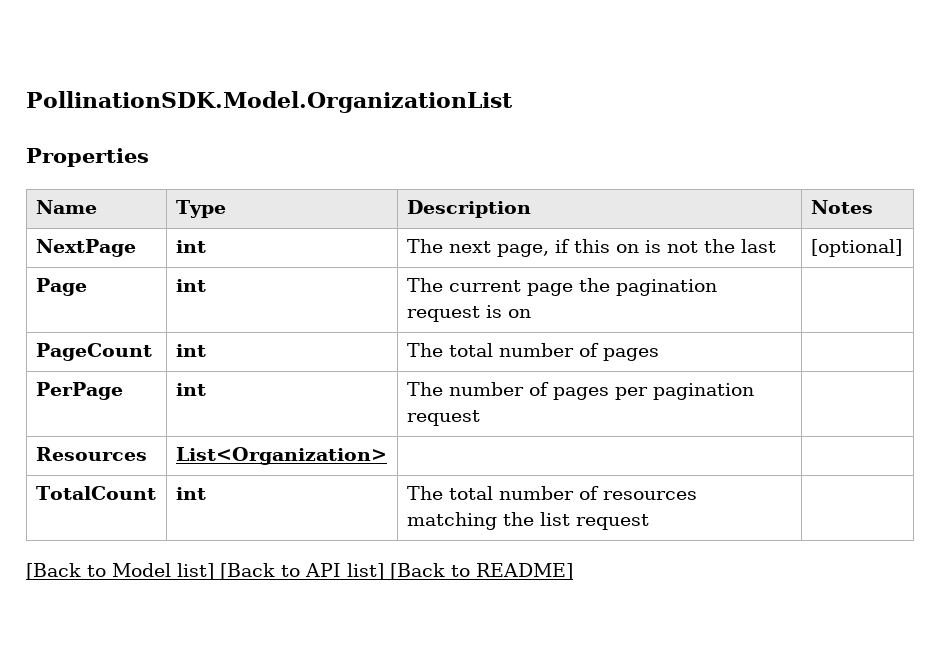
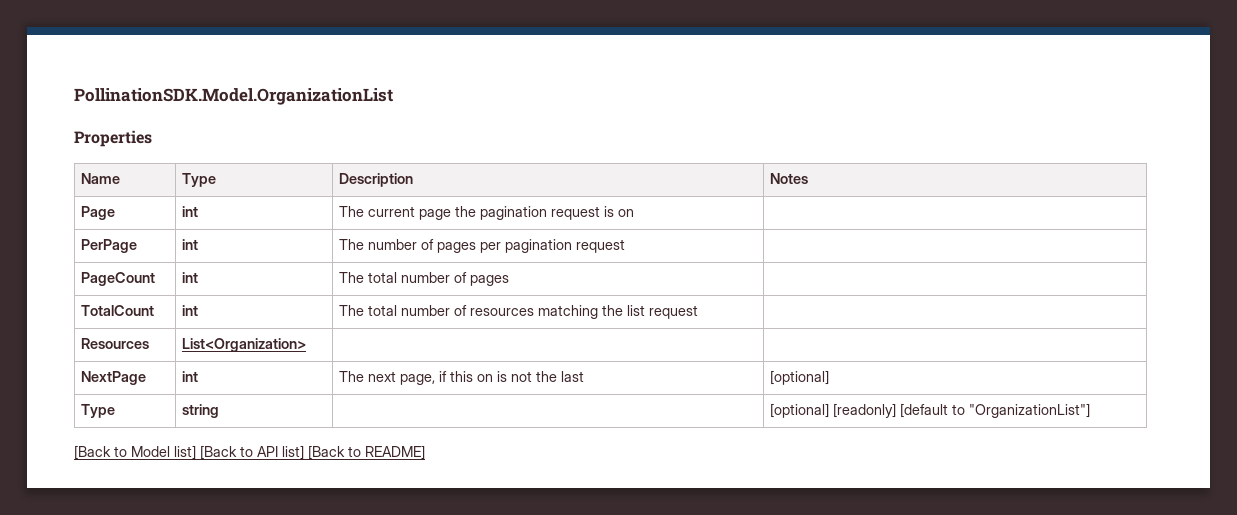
+ Page | int | The current page the pagination request is on |
+ PerPage | int | The number of pages per pagination request |
+ PageCount | int | The total number of pages |
+ TotalCount | int | The total number of resources matching the list request |
+ Resources | List<Organization> | |
- Page | int | The current page the pagination request is on |
- PageCount | int | The total number of pages |
- PerPage | int | The number of pages per pagination request |
- Resources | List<Organization> | |
- TotalCount | int | The total number of resources matching the list request |
+ Type | string | | [optional] [readonly] [default to "OrganizationList"]

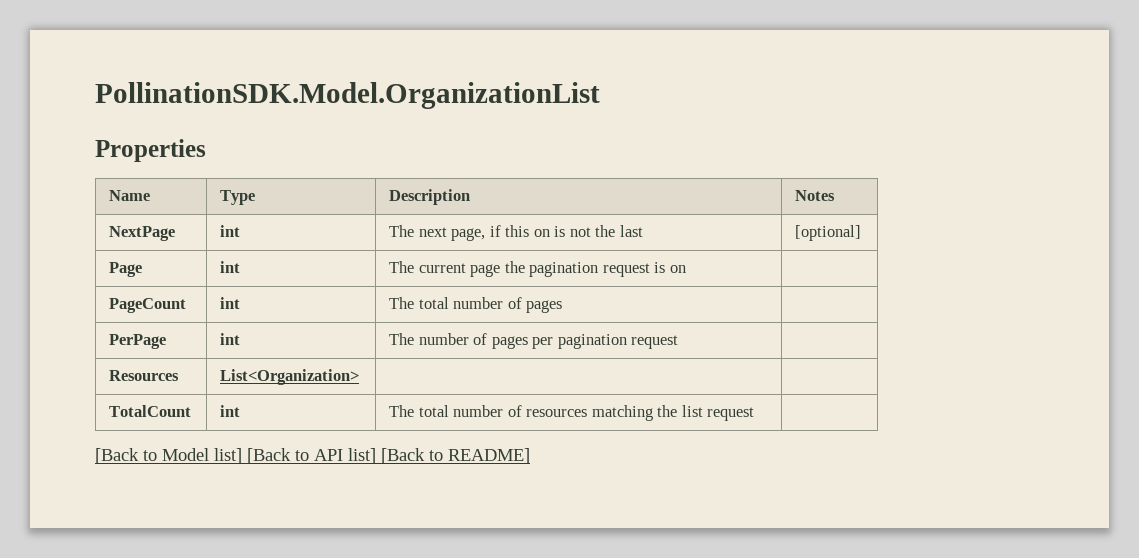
- Page | int | The current page the pagination request is on |
- PerPage | int | The number of pages per pagination request |
- PageCount | int | The total number of pages |
- TotalCount | int | The total number of resources matching the list request |
- Resources | List<Organization> | |
- Type | string | | [optional] [readonly] [default to "OrganizationList"]
+ Page | int | The current page the pagination request is on |
+ PageCount | int | The total number of pages |
+ PerPage | int | The number of pages per pagination request |
+ Resources | List<Organization> | |
+ TotalCount | int | The total number of resources matching the list request |

